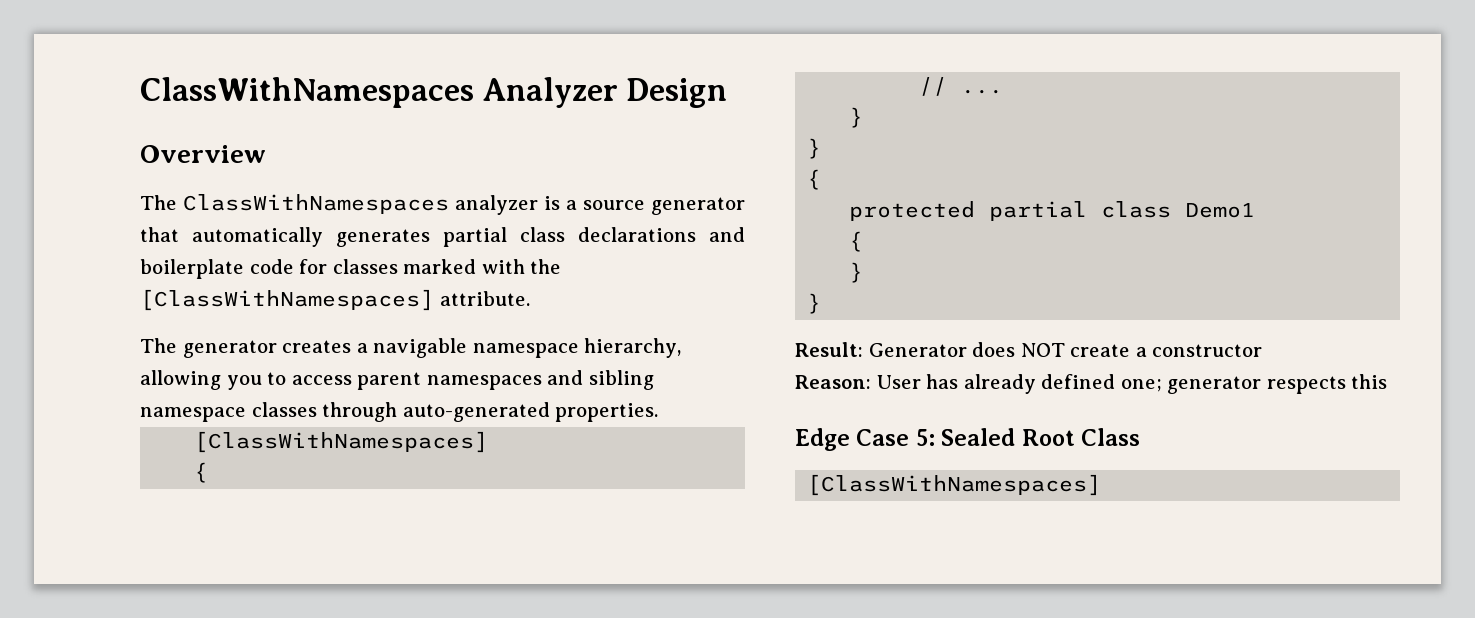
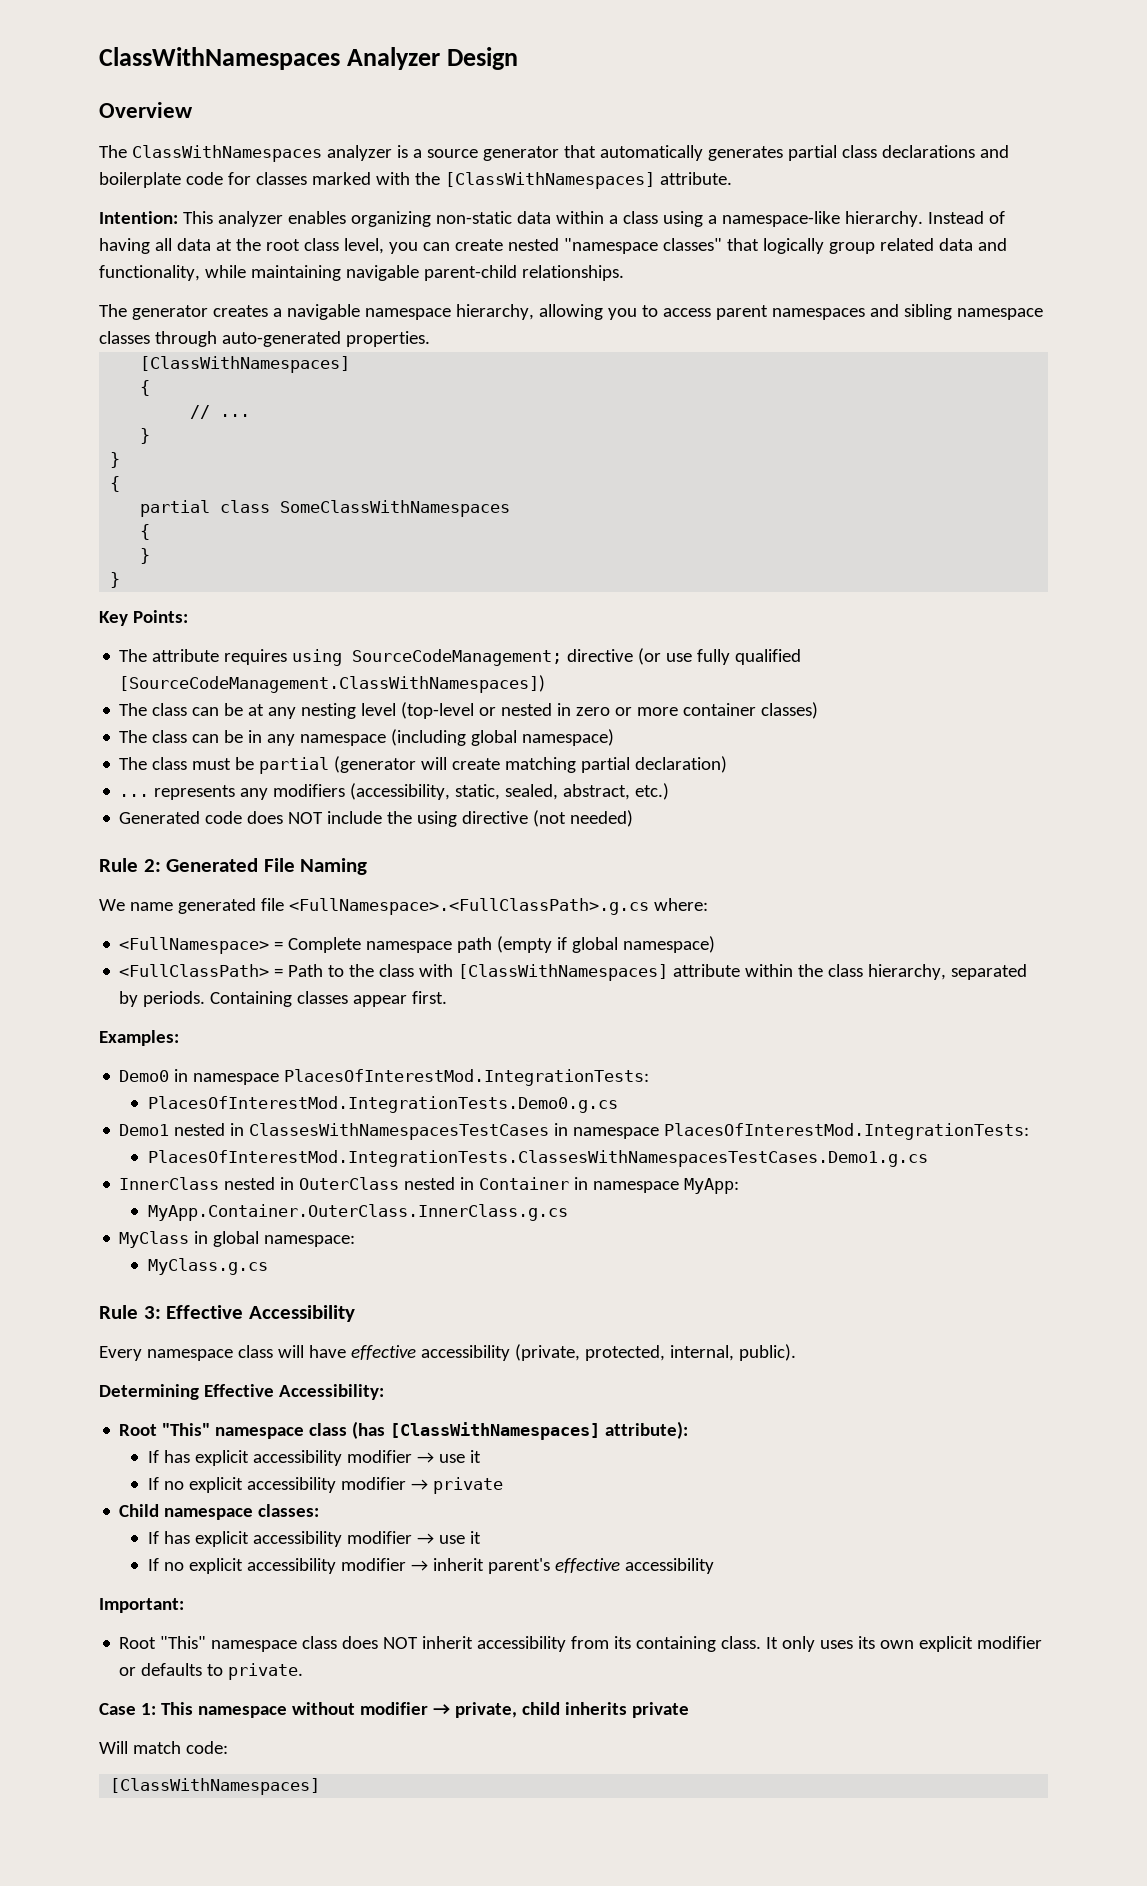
+ Intention: This analyzer enables organizing non-static data within a class using a namespace-like hierarchy. Instead of having all data at the root class level, you can create nested "namespace classes" that logically group related data and functionality, while maintaining navigable parent-child relationships.
- protected partial class Demo1
+ partial class SomeClassWithNamespaces
- Result: Generator does NOT create a constructor
- Reason: User has already defined one; generator respects this
- Edge Case 5: Sealed Root Class
+ Key Points:
+ The attribute requires using SourceCodeManagement; directive (or use fully qualified [SourceCodeManagement.ClassWithNamespaces])
+ The class can be at any nesting level (top-level or nested in zero or more container classes)
+ The class can be in any namespace (including global namespace)
+ The class must be partial (generator will create matching partial declaration)
+ ... represents any modifiers (accessibility, static, sealed, abstract, etc.)
+ Generated code does NOT include the using directive (not needed)
+ Rule 2: Generated File Naming
+ We name generated file <FullNamespace>.<FullClassPath>.g.cs where:
+ <FullNamespace> = Complete namespace path (empty if global namespace)
+ <FullClassPath> = Path to the class with [ClassWithNamespaces] attribute within the class hierarchy, separated by periods. Containing classes appear first.
+ Examples:
+ Demo0 in namespace PlacesOfInterestMod.IntegrationTests:
+ PlacesOfInterestMod.IntegrationTests.Demo0.g.cs
+ Demo1 nested in ClassesWithNamespacesTestCases in namespace PlacesOfInterestMod.IntegrationTests:
+ PlacesOfInterestMod.IntegrationTests.ClassesWithNamespacesTestCases.Demo1.g.cs
+ InnerClass nested in OuterClass nested in Container in namespace MyApp:
+ MyApp.Container.OuterClass.InnerClass.g.cs
+ MyClass in global namespace:
+ MyClass.g.cs
+ Rule 3: Effective Accessibility
+ Every namespace class will have effective accessibility (private, protected, internal, public).
+ Determining Effective Accessibility:
+ Root "This" namespace class (has [ClassWithNamespaces] attribute):
+ If has explicit accessibility modifier → use it
+ If no explicit accessibility modifier → private
+ Child namespace classes:
+ If has explicit accessibility modifier → use it
+ If no explicit accessibility modifier → inherit parent's effective accessibility
+ Important:
+ Root "This" namespace class does NOT inherit accessibility from its containing class. It only uses its own explicit modifier or defaults to private.
+ Case 1: This namespace without modifier → private, child inherits private
+ Will match code:

